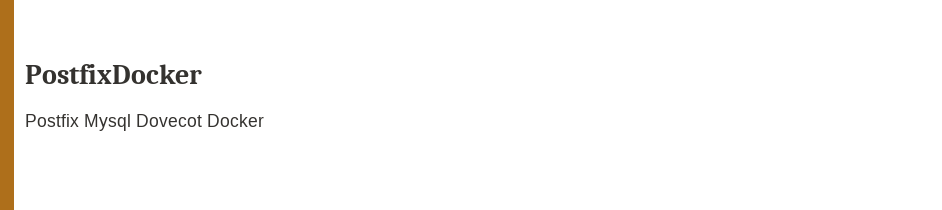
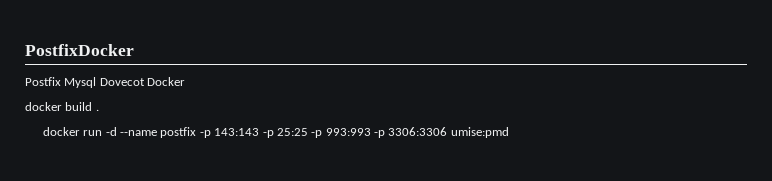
+ docker build .
+ docker run -d --name postfix -p 143:143 -p 25:25 -p 993:993 -p 3306:3306 umise:pmd

